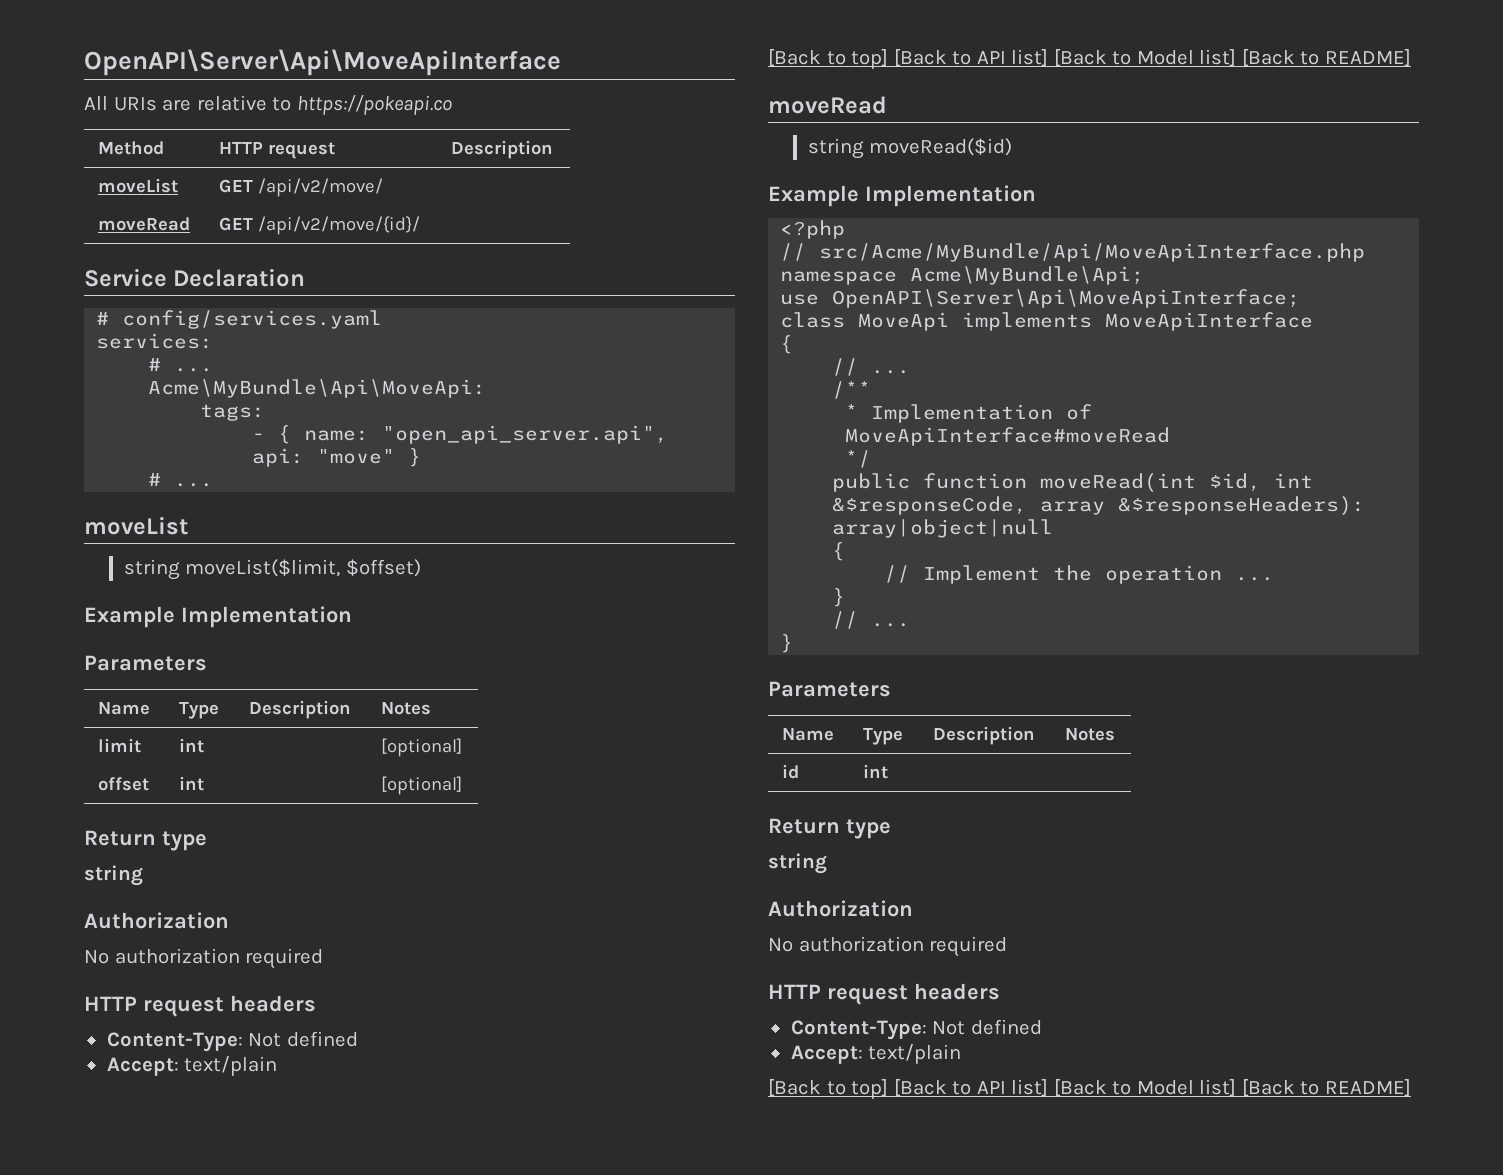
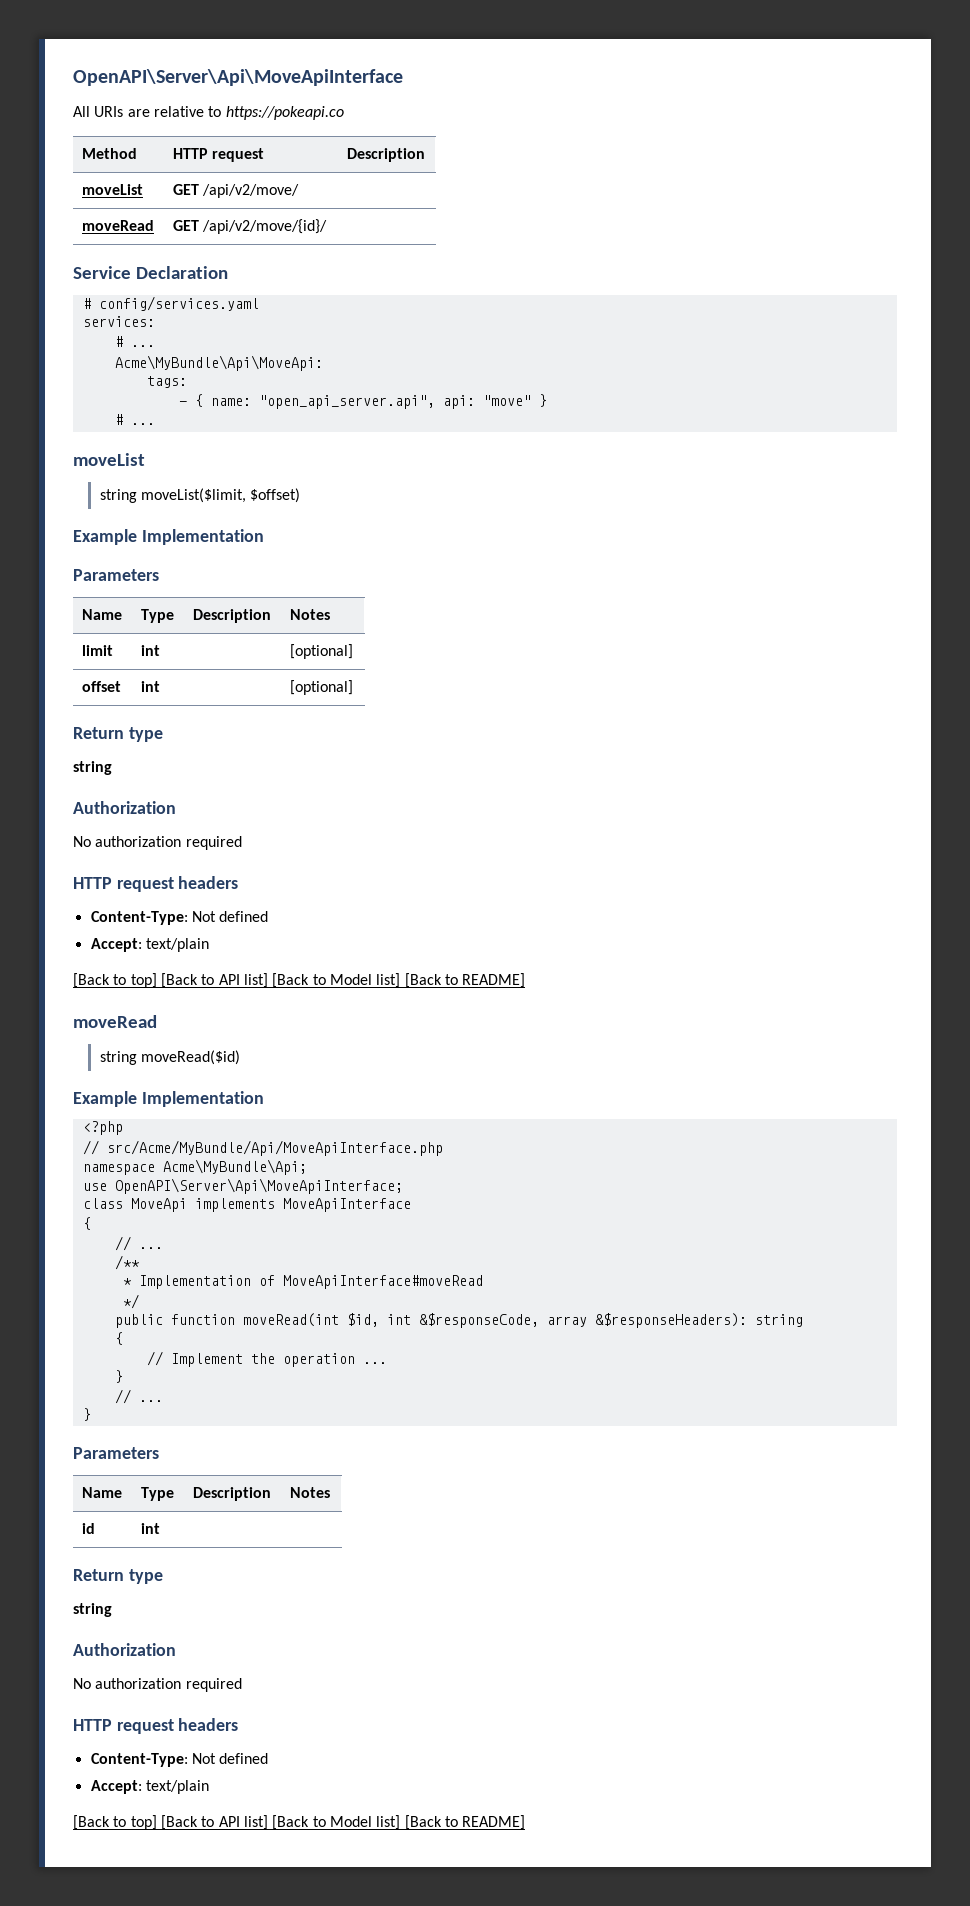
- public function moveRead(int $id, int &$responseCode, array &$responseHeaders): array|object|null
+ public function moveRead(int $id, int &$responseCode, array &$responseHeaders): string

